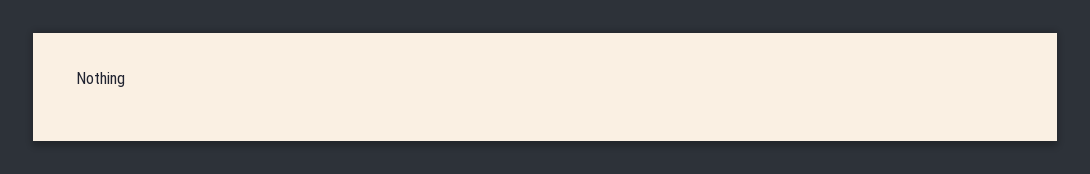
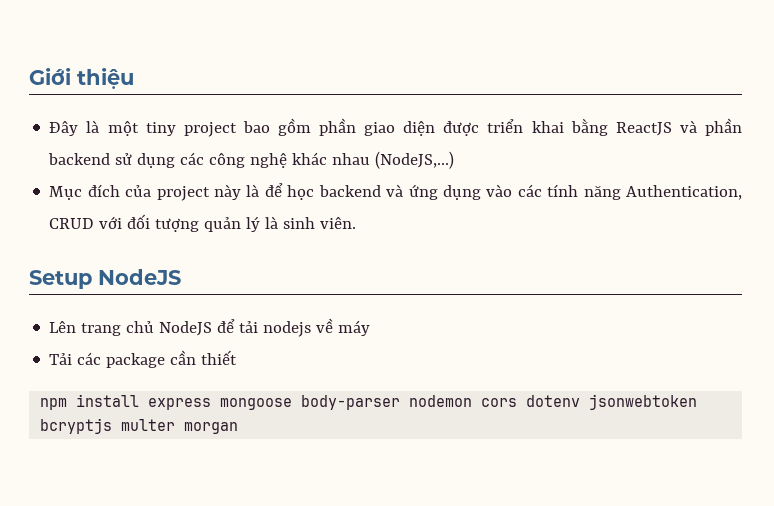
- Nothing
+ Giới thiệu
+ Đây là một tiny project bao gồm phần giao diện được triển khai bằng ReactJS và phần backend sử dụng các công nghệ khác nhau (NodeJS,...)
+ Mục đích của project này là để học backend và ứng dụng vào các tính năng Authentication, CRUD với đối tượng quản lý là sinh viên.
+ Setup NodeJS
+ Lên trang chủ NodeJS để tải nodejs về máy
+ Tải các package cần thiết
+ npm install express mongoose body-parser nodemon cors dotenv jsonwebtoken bcryptjs multer morgan

